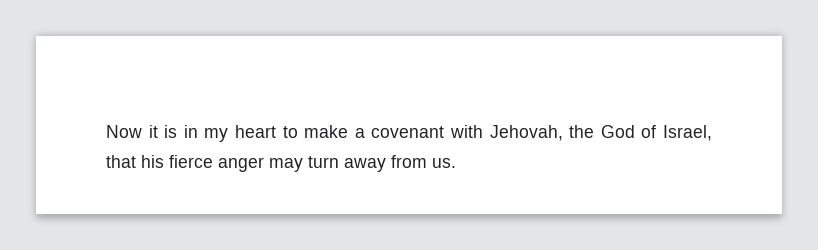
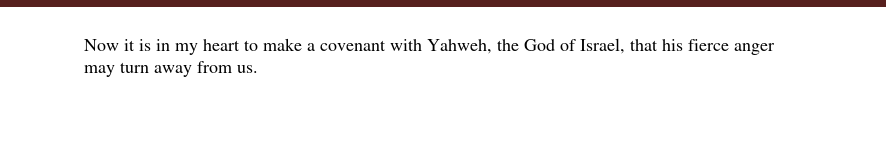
- Now it is in my heart to make a covenant with Jehovah, the God of Israel, that his fierce anger may turn away from us.
+ Now it is in my heart to make a covenant with Yahweh, the God of Israel, that his fierce anger may turn away from us.

